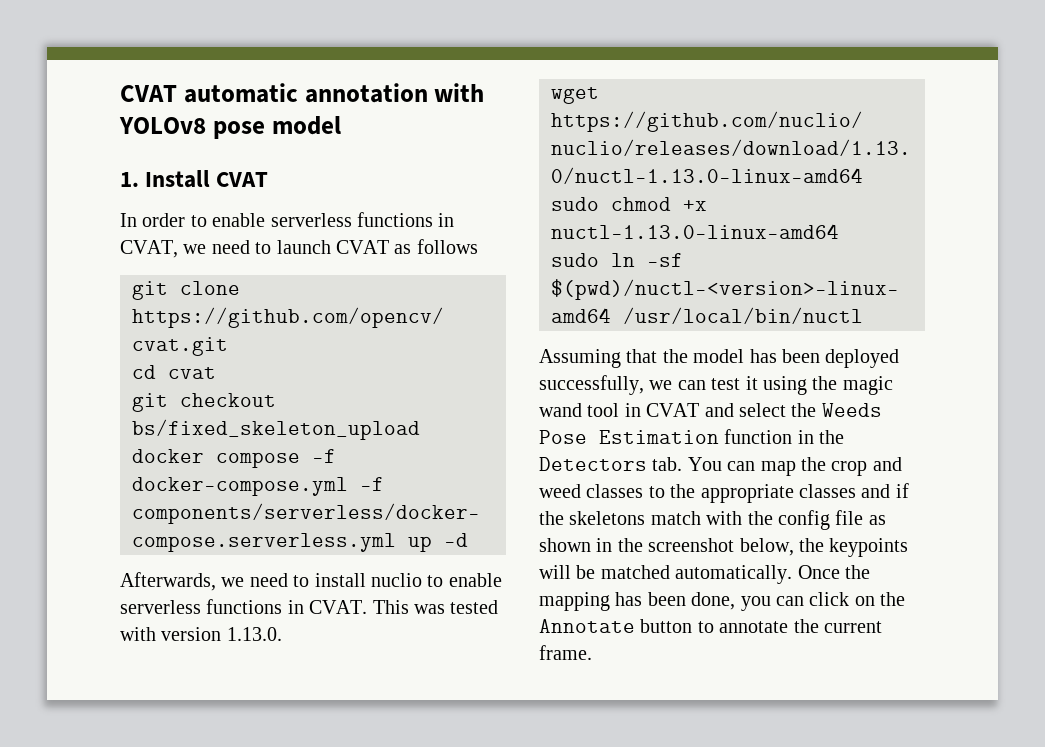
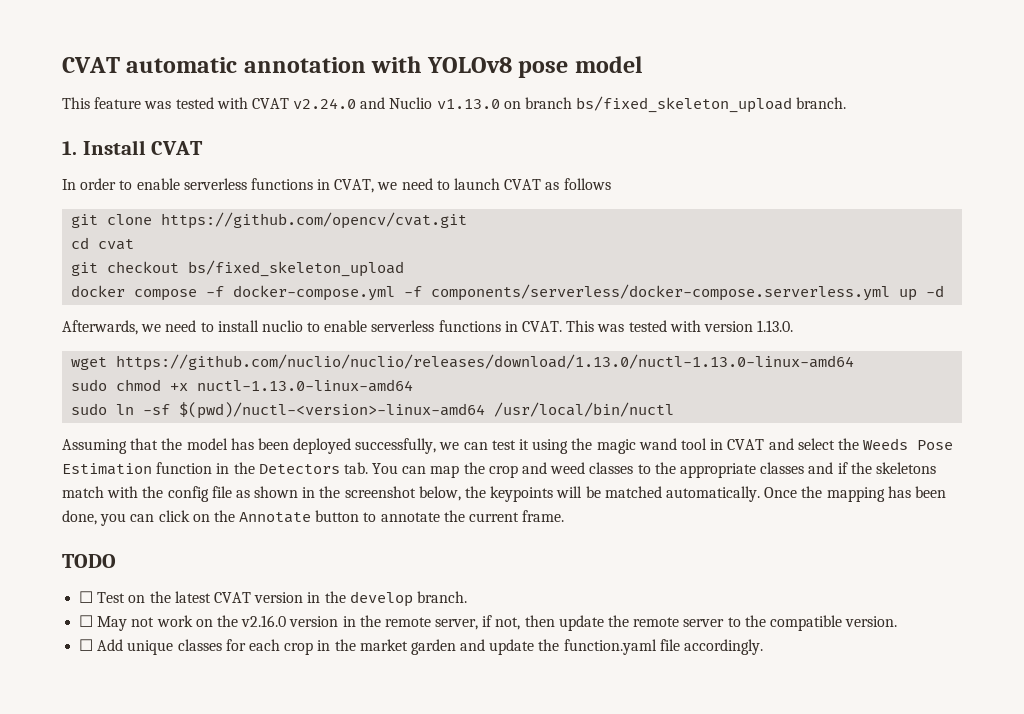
+ This feature was tested with CVAT v2.24.0 and Nuclio v1.13.0 on branch bs/fixed_skeleton_upload branch.
+ TODO
+ ☐ Test on the latest CVAT version in the develop branch.
+ ☐ May not work on the v2.16.0 version in the remote server, if not, then update the remote server to the compatible version.
+ ☐ Add unique classes for each crop in the market garden and update the function.yaml file accordingly.

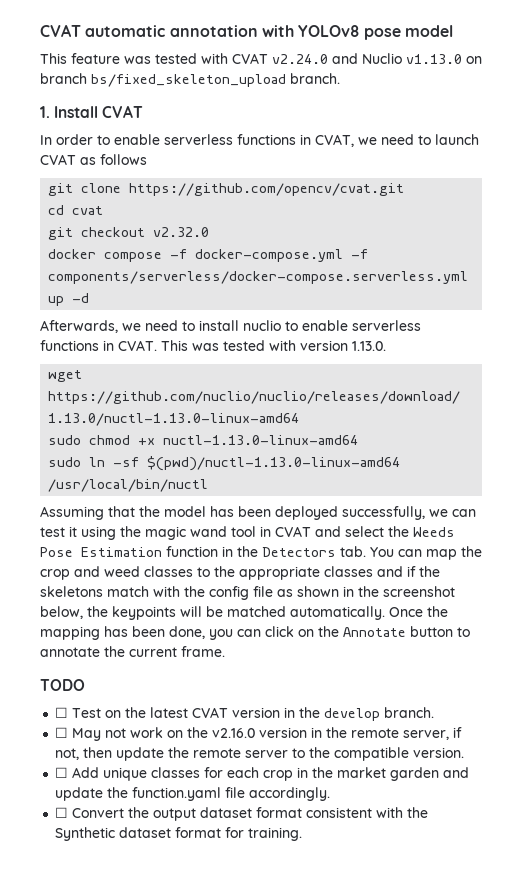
- git checkout bs/fixed_skeleton_upload
+ git checkout v2.32.0
- sudo ln -sf $(pwd)/nuctl-<version>-linux-amd64 /usr/local/bin/nuctl
+ sudo ln -sf $(pwd)/nuctl-1.13.0-linux-amd64 /usr/local/bin/nuctl
+ ☐ Convert the output dataset format consistent with the Synthetic dataset format for training.

